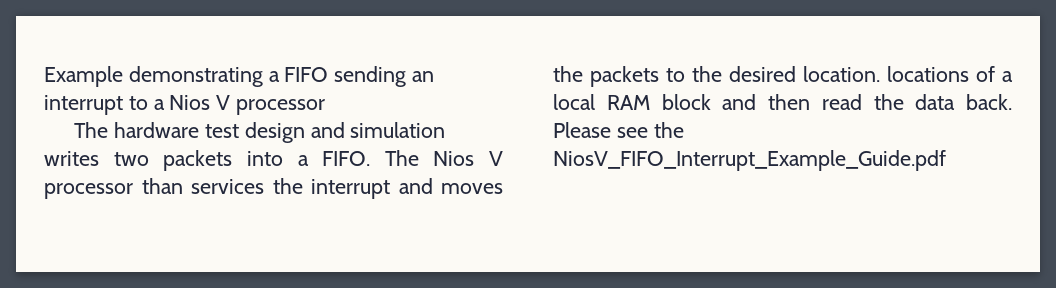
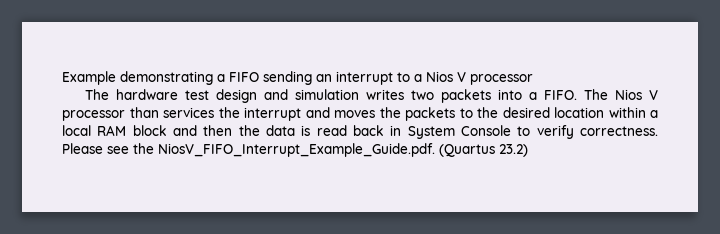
- The Nios V processor than services the interrupt and moves the packets to the desired location. locations of a local RAM block and then read the data back. Please see the NiosV_FIFO_Interrupt_Example_Guide.pdf
+ The Nios V processor than services the interrupt and moves the packets to the desired location within a local RAM block and then the data is read back in System Console to verify correctness. Please see the NiosV_FIFO_Interrupt_Example_Guide.pdf. (Quartus 23.2)

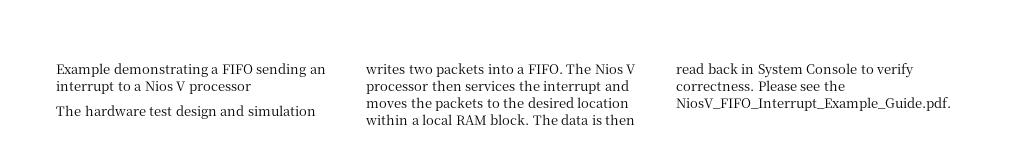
- The Nios V processor than services the interrupt and moves the packets to the desired location within a local RAM block and then the data is read back in System Console to verify correctness.
+ The Nios V processor then services the interrupt and moves the packets to the desired location within a local RAM block. The data is then read back in System Console to verify correctness.
- Please see the NiosV_FIFO_Interrupt_Example_Guide.pdf. (Quartus 23.2)
+ Please see the NiosV_FIFO_Interrupt_Example_Guide.pdf.

